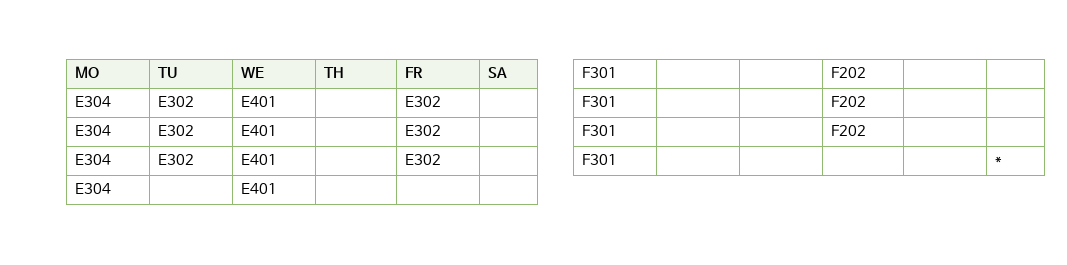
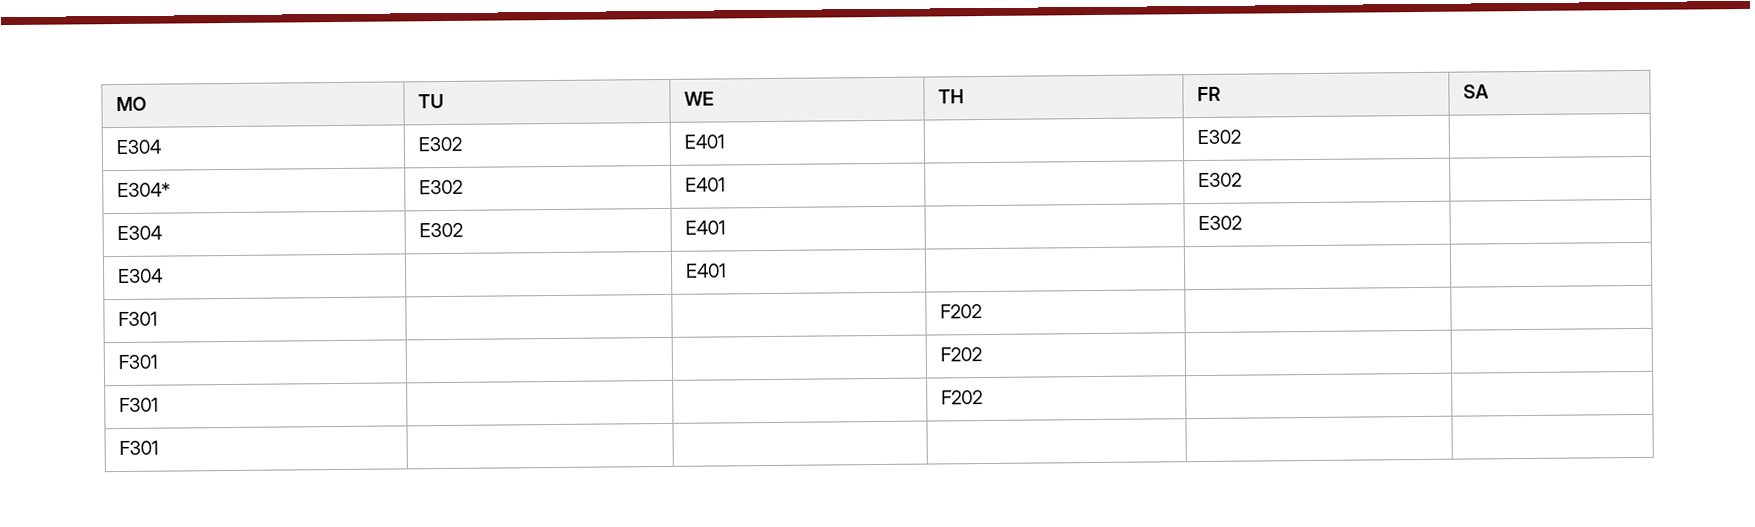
  MO | TU | WE | TH | FR | SA
  E304 | E302 | E401 | | E302 |
- E304 | E302 | E401 | | E302 |
+ E304* | E302 | E401 | | E302 |
- F301 | | | | | *
+ F301 | | | | |

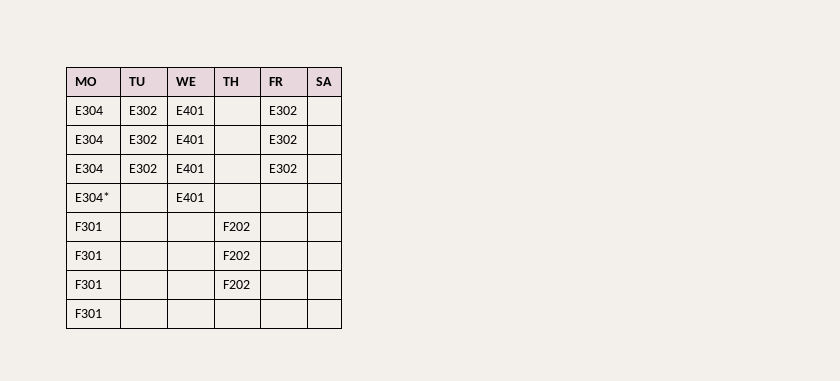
  MO | TU | WE | TH | FR | SA
  E304 | E302 | E401 | | E302 |
- E304* | E302 | E401 | | E302 |
  E304 | E302 | E401 | | E302 |
- E304 | | E401 | | |
+ E304 | E302 | E401 | | E302 |
+ E304* | | E401 | | |

